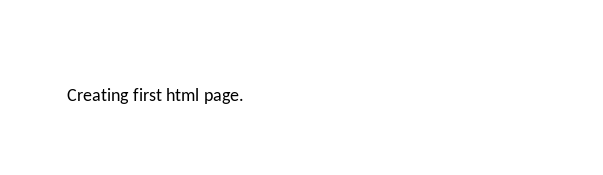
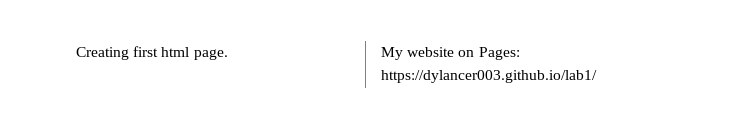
+ My website on Pages: https://dylancer003.github.io/lab1/

